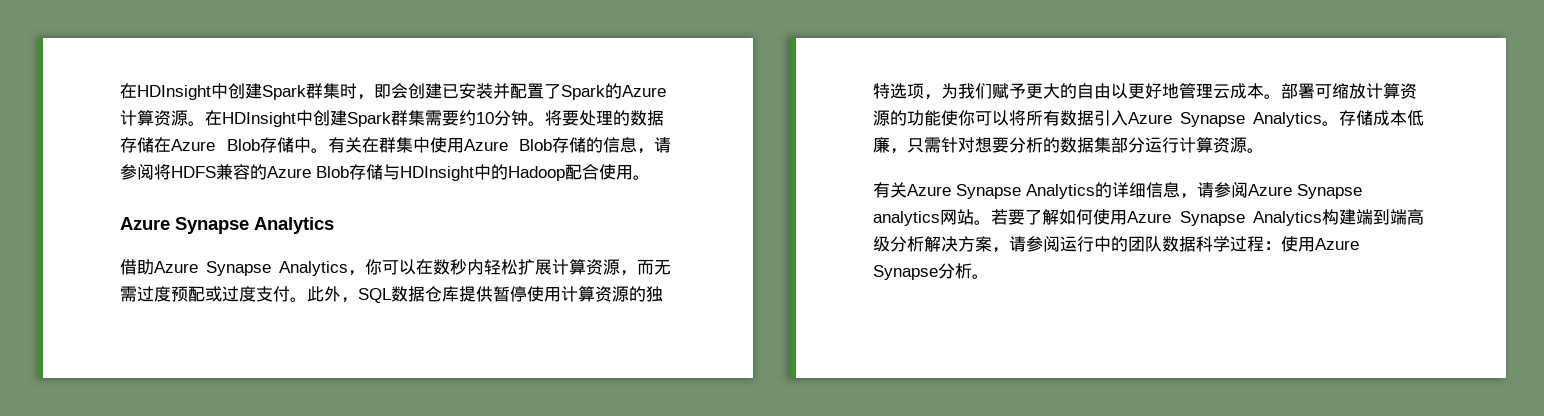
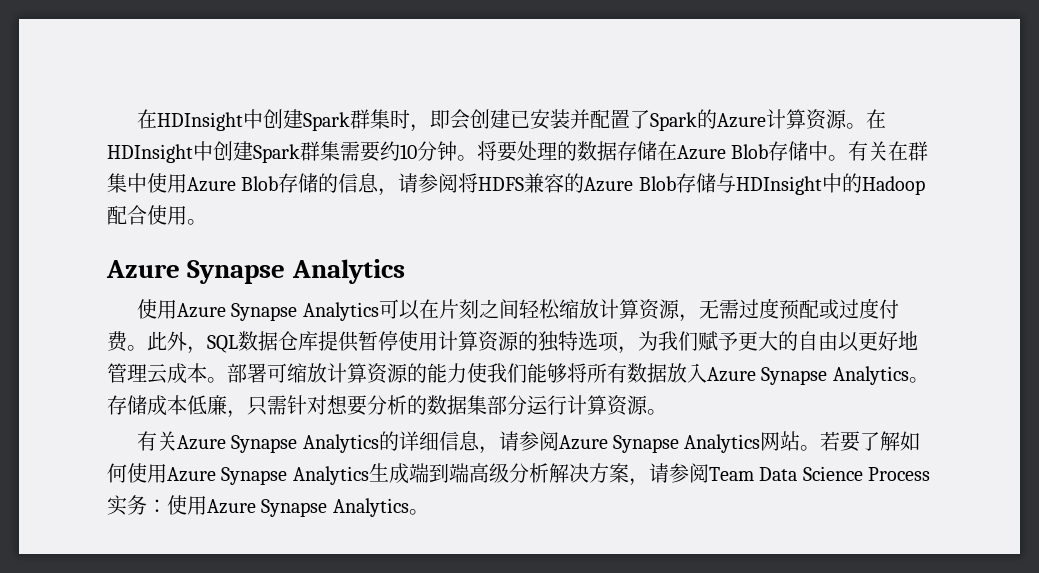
- 借助Azure Synapse Analytics，你可以在数秒内轻松扩展计算资源，而无需过度预配或过度支付。
+ 使用Azure Synapse Analytics可以在片刻之间轻松缩放计算资源，无需过度预配或过度付费。
- 部署可缩放计算资源的功能使你可以将所有数据引入Azure Synapse Analytics。
+ 部署可缩放计算资源的能力使我们能够将所有数据放入Azure Synapse Analytics。
- 有关Azure Synapse Analytics的详细信息，请参阅Azure Synapse analytics网站。
+ 有关Azure Synapse Analytics的详细信息，请参阅Azure Synapse Analytics网站。
- 若要了解如何使用Azure Synapse Analytics构建端到端高级分析解决方案，请参阅运行中的团队数据科学过程：使用Azure Synapse分析。
+ 若要了解如何使用Azure Synapse Analytics生成端到端高级分析解决方案，请参阅Team Data Science Process实务：使用Azure Synapse Analytics。

